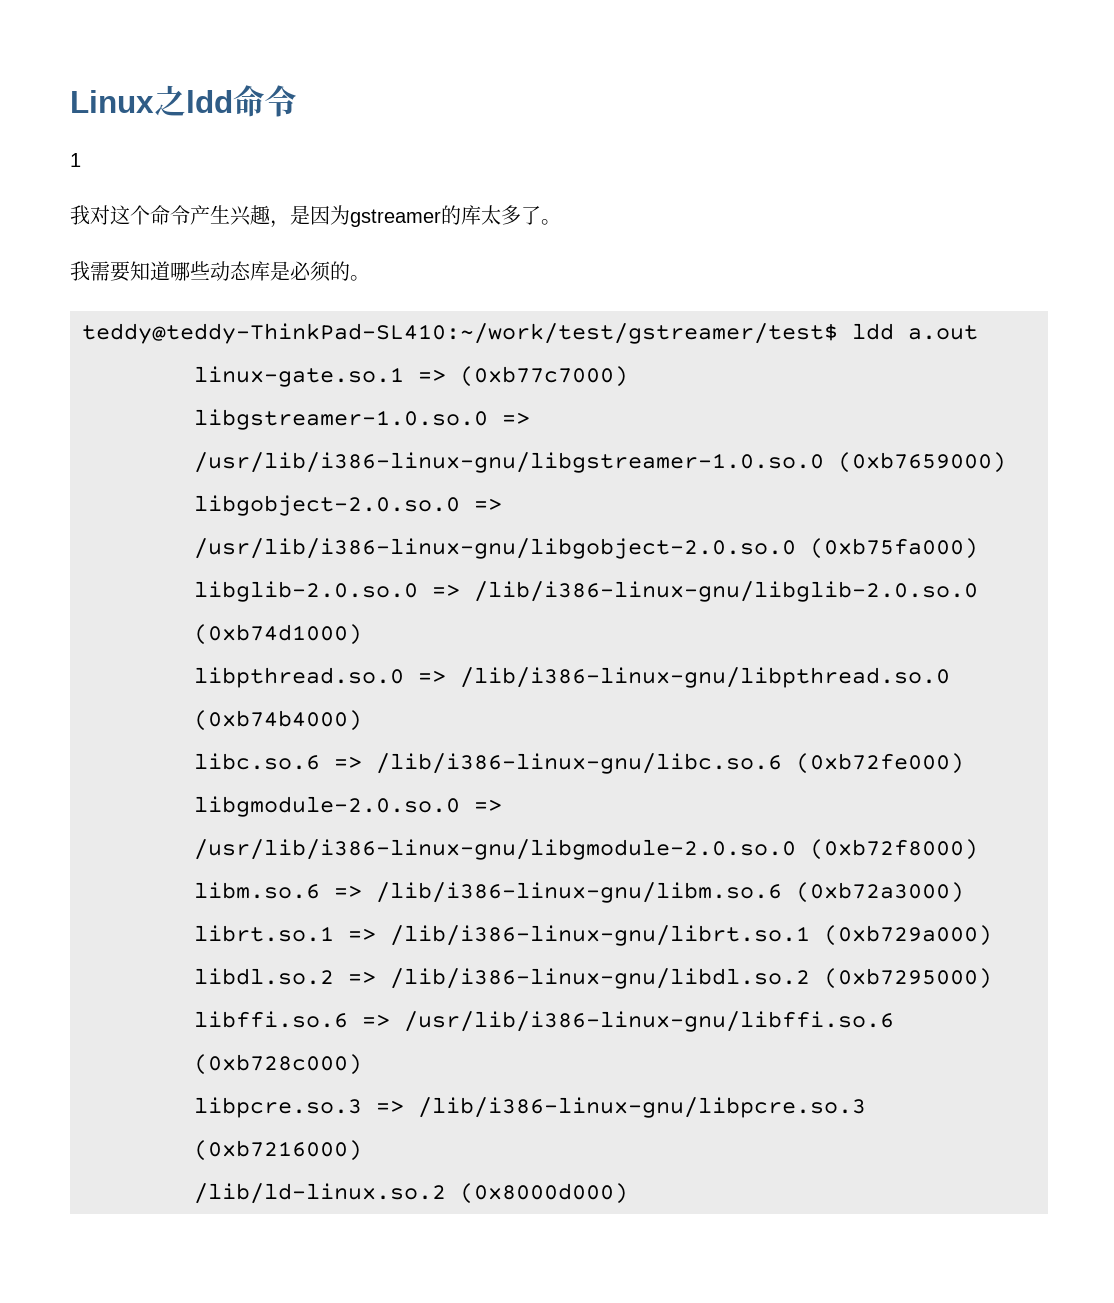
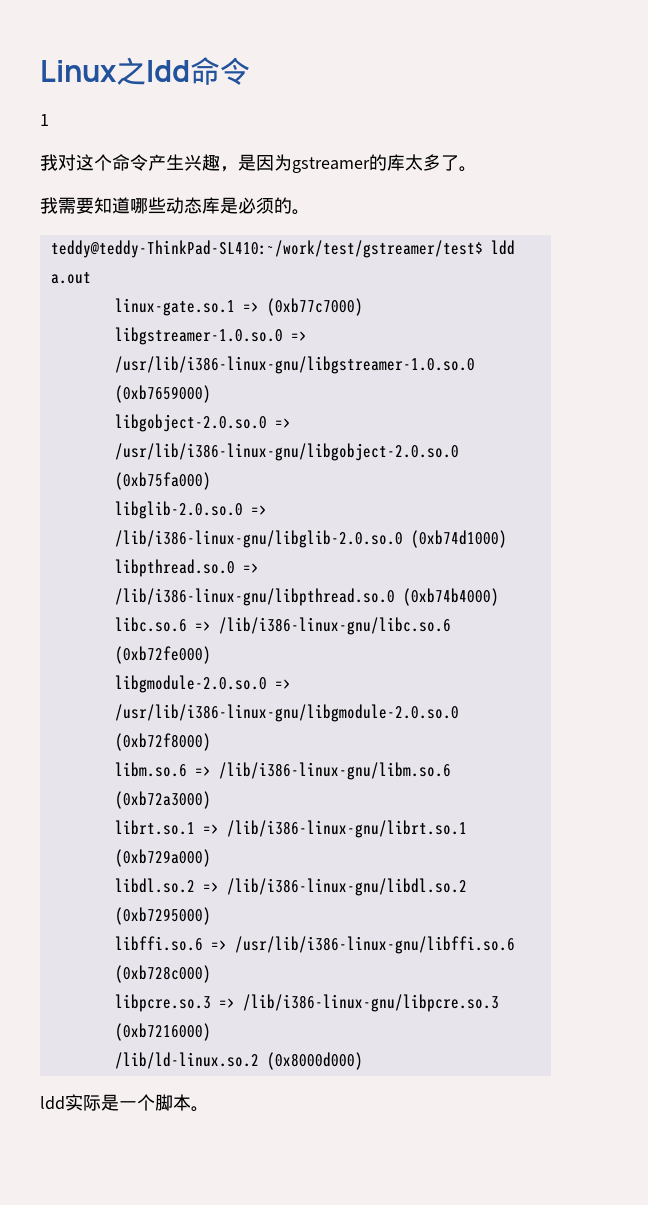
+ ldd实际是一个脚本。

